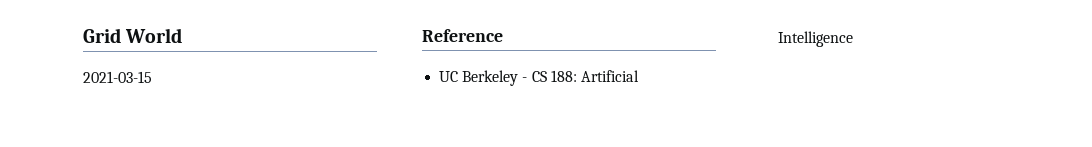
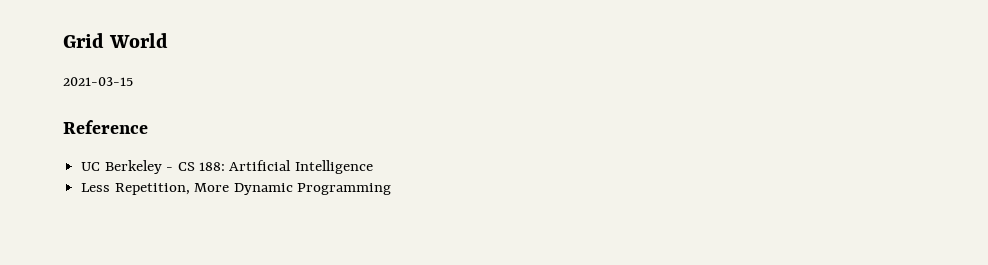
+ Less Repetition, More Dynamic Programming

